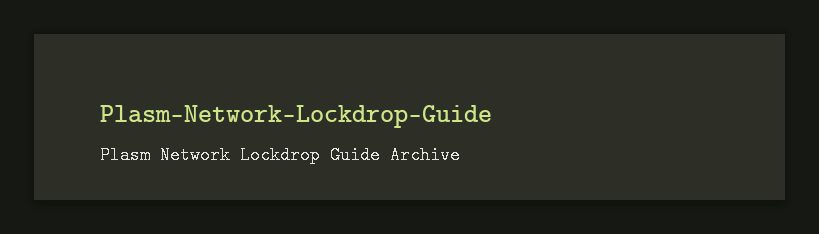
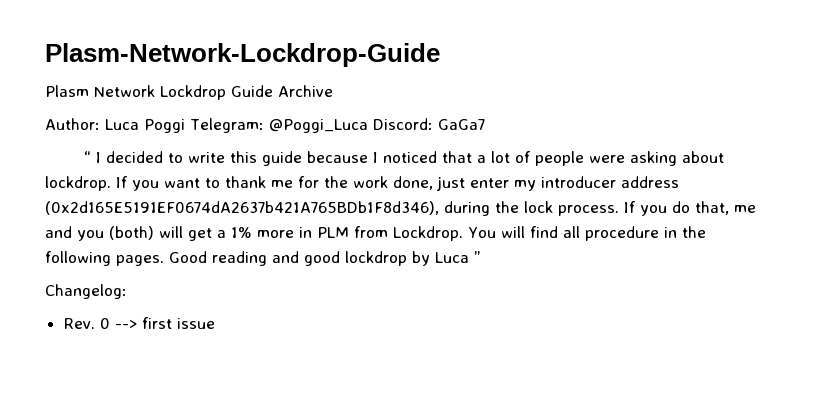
+ Author: Luca Poggi Telegram: @Poggi_Luca Discord: GaGa7
+ “ I decided to write this guide because I noticed that a lot of people were asking about lockdrop. If you want to thank me for the work done, just enter my introducer address (0x2d165E5191EF0674dA2637b421A765BDb1F8d346), during the lock process. If you do that, me and you (both) will get a 1% more in PLM from Lockdrop. You will find all procedure in the following pages. Good reading and good lockdrop by Luca ”
+ Changelog:
+ Rev. 0 --> first issue

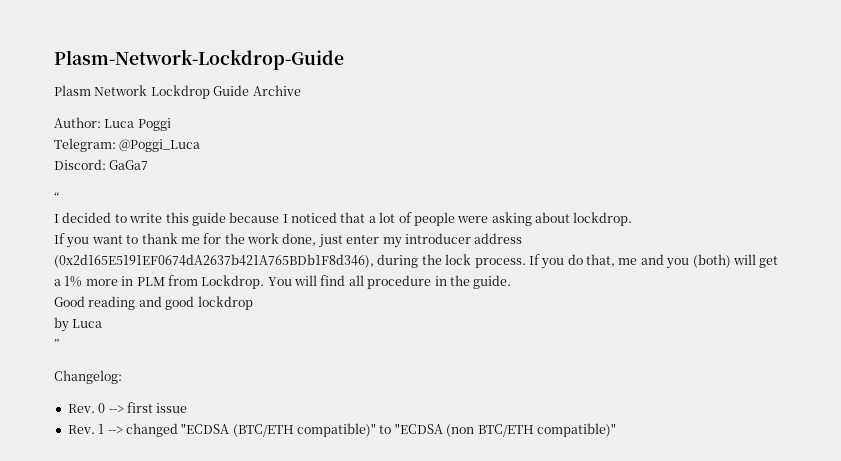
- Author: Luca Poggi Telegram: @Poggi_Luca Discord: GaGa7
- “ I decided to write this guide because I noticed that a lot of people were asking about lockdrop. If you want to thank me for the work done, just enter my introducer address (0x2d165E5191EF0674dA2637b421A765BDb1F8d346), during the lock process.
+ Author: Luca Poggi
+ Telegram: @Poggi_Luca
+ Discord: GaGa7
+ “
+ I decided to write this guide because I noticed that a lot of people were asking about lockdrop.
+ If you want to thank me for the work done, just enter my introducer address (0x2d165E5191EF0674dA2637b421A765BDb1F8d346), during the lock process.
- You will find all procedure in the following pages. Good reading and good lockdrop by Luca ”
+ You will find all procedure in the guide.
+ Good reading and good lockdrop
+ by Luca
+ ”
+ Rev. 1 --> changed "ECDSA (BTC/ETH compatible)" to "ECDSA (non BTC/ETH compatible)"

